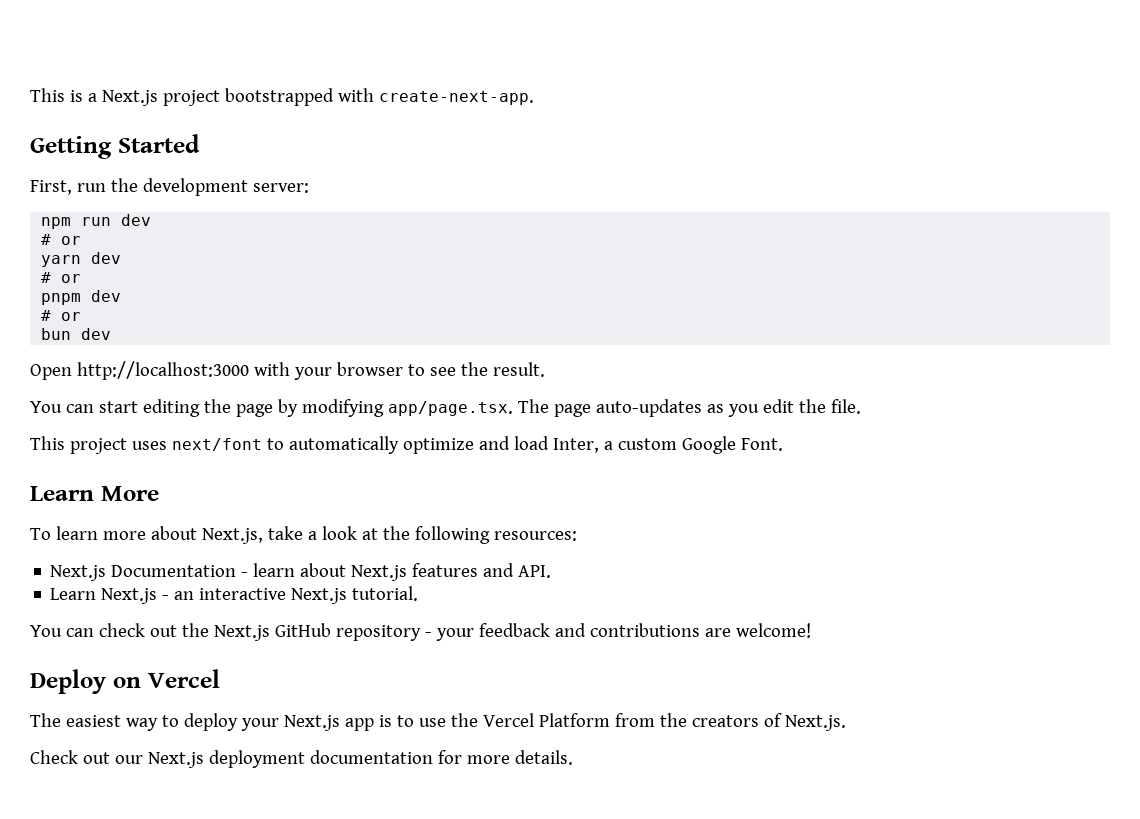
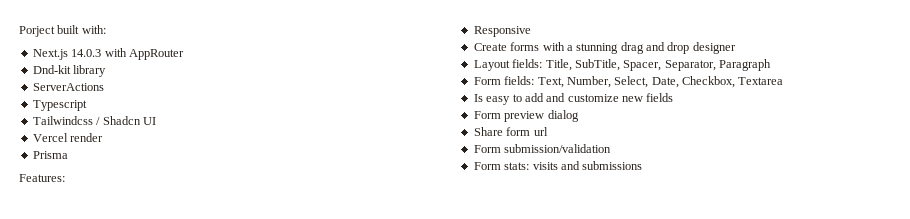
- This is a Next.js project bootstrapped with create-next-app.
- Getting Started
- First, run the development server:
- npm run dev
- # or
- yarn dev
- # or
- pnpm dev
- # or
- bun dev
- Open http://localhost:3000 with your browser to see the result.
- You can start editing the page by modifying app/page.tsx. The page auto-updates as you edit the file.
- This project uses next/font to automatically optimize and load Inter, a custom Google Font.
- Learn More
- To learn more about Next.js, take a look at the following resources:
- Next.js Documentation - learn about Next.js features and API.
- Learn Next.js - an interactive Next.js tutorial.
- You can check out the Next.js GitHub repository - your feedback and contributions are welcome!
- Deploy on Vercel
- The easiest way to deploy your Next.js app is to use the Vercel Platform from the creators of Next.js.
- Check out our Next.js deployment documentation for more details.
+ Porject built with:
+ Next.js 14.0.3 with AppRouter
+ Dnd-kit library
+ ServerActions
+ Typescript
+ Tailwindcss / Shadcn UI
+ Vercel render
+ Prisma
+ Features:
+ Responsive
+ Create forms with a stunning drag and drop designer
+ Layout fields: Title, SubTitle, Spacer, Separator, Paragraph
+ Form fields: Text, Number, Select, Date, Checkbox, Textarea
+ Is easy to add and customize new fields
+ Form preview dialog
+ Share form url
+ Form submission/validation
+ Form stats: visits and submissions

